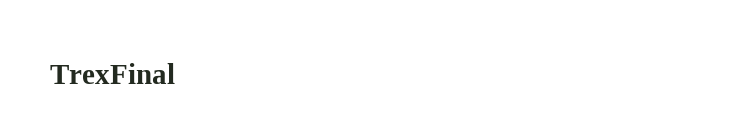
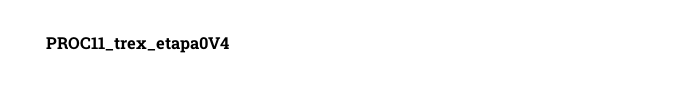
- TrexFinal
+ PROC11_trex_etapa0V4

